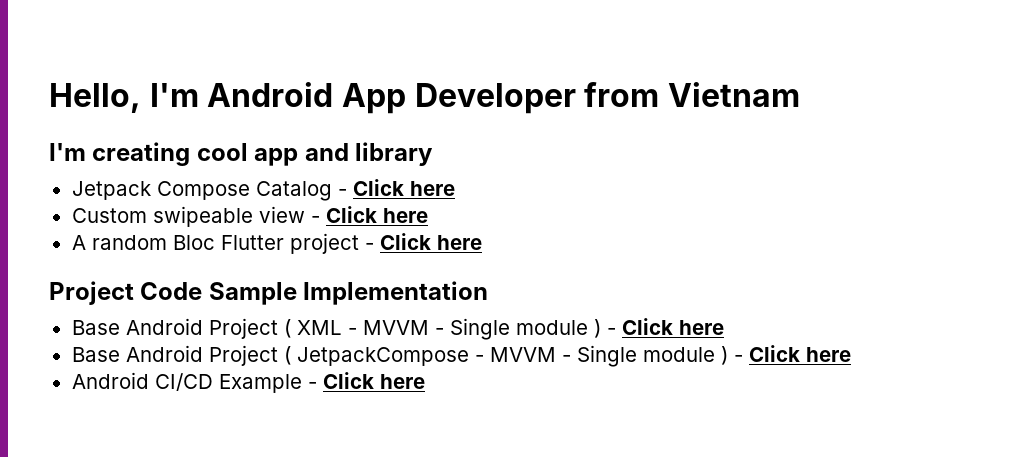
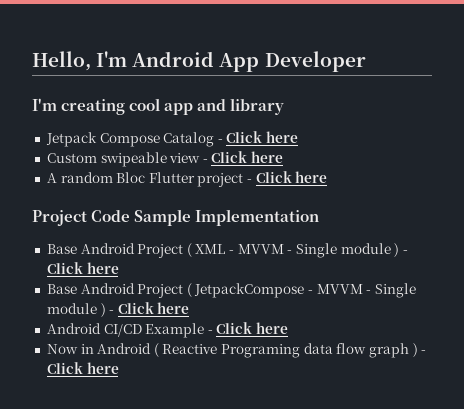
- Hello, I'm Android App Developer from Vietnam
+ Hello, I'm Android App Developer
+ Now in Android ( Reactive Programing data flow graph ) - Click here

